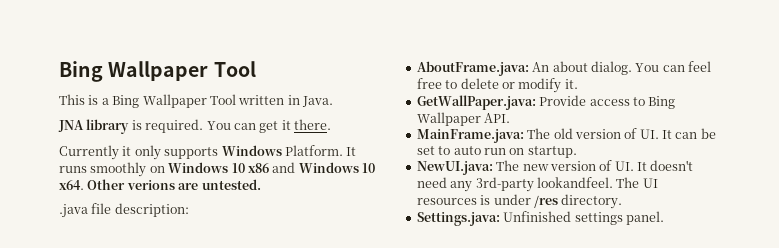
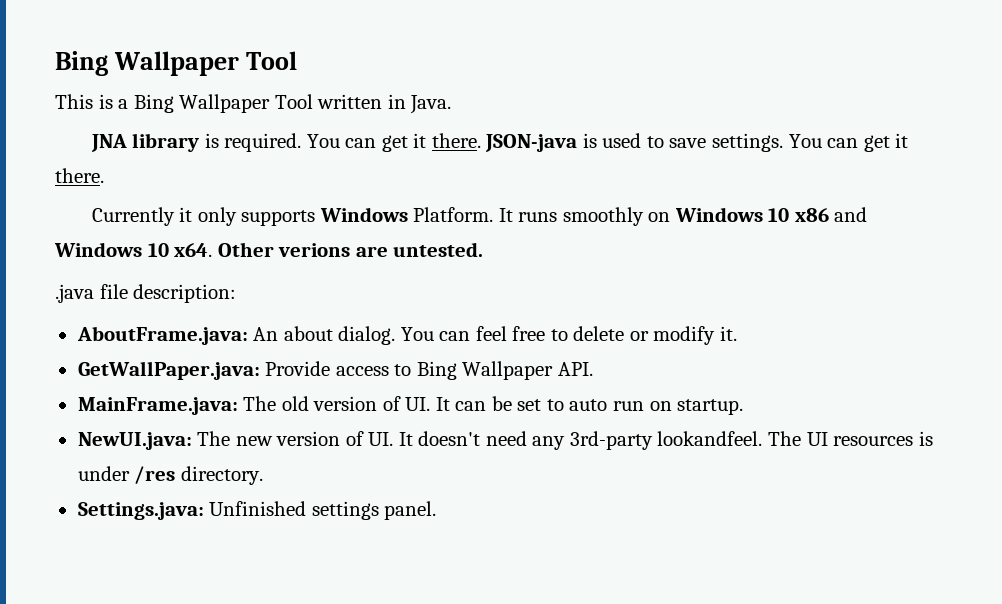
+ JSON-java is used to save settings. You can get it there.

